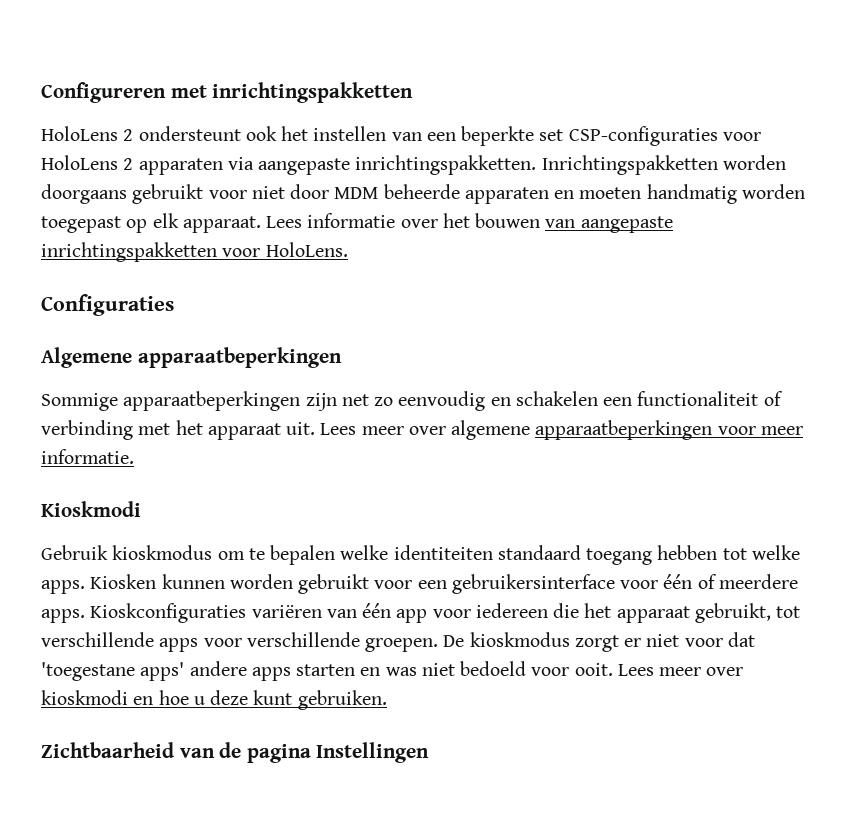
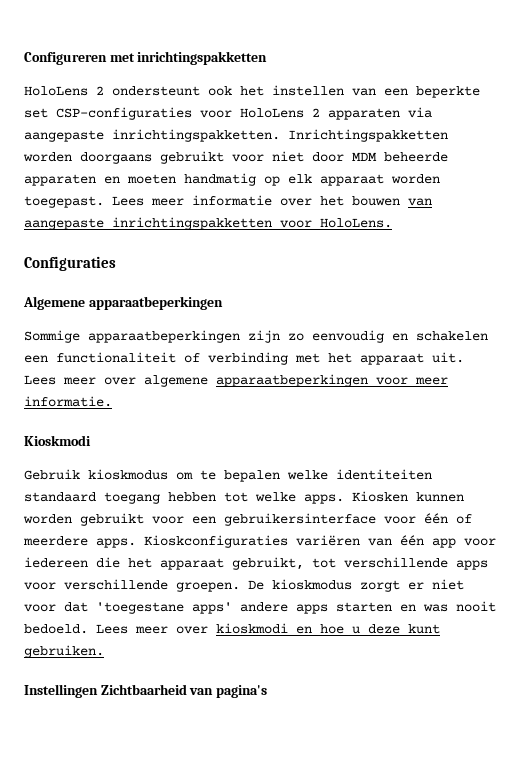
- Inrichtingspakketten worden doorgaans gebruikt voor niet door MDM beheerde apparaten en moeten handmatig worden toegepast op elk apparaat. Lees informatie over het bouwen van aangepaste inrichtingspakketten voor HoloLens.
+ Inrichtingspakketten worden doorgaans gebruikt voor niet door MDM beheerde apparaten en moeten handmatig op elk apparaat worden toegepast. Lees meer informatie over het bouwen van aangepaste inrichtingspakketten voor HoloLens.
- Sommige apparaatbeperkingen zijn net zo eenvoudig en schakelen een functionaliteit of verbinding met het apparaat uit.
+ Sommige apparaatbeperkingen zijn zo eenvoudig en schakelen een functionaliteit of verbinding met het apparaat uit.
- De kioskmodus zorgt er niet voor dat 'toegestane apps' andere apps starten en was niet bedoeld voor ooit.
+ De kioskmodus zorgt er niet voor dat 'toegestane apps' andere apps starten en was nooit bedoeld.
- Zichtbaarheid van de pagina Instellingen
+ Instellingen Zichtbaarheid van pagina's

